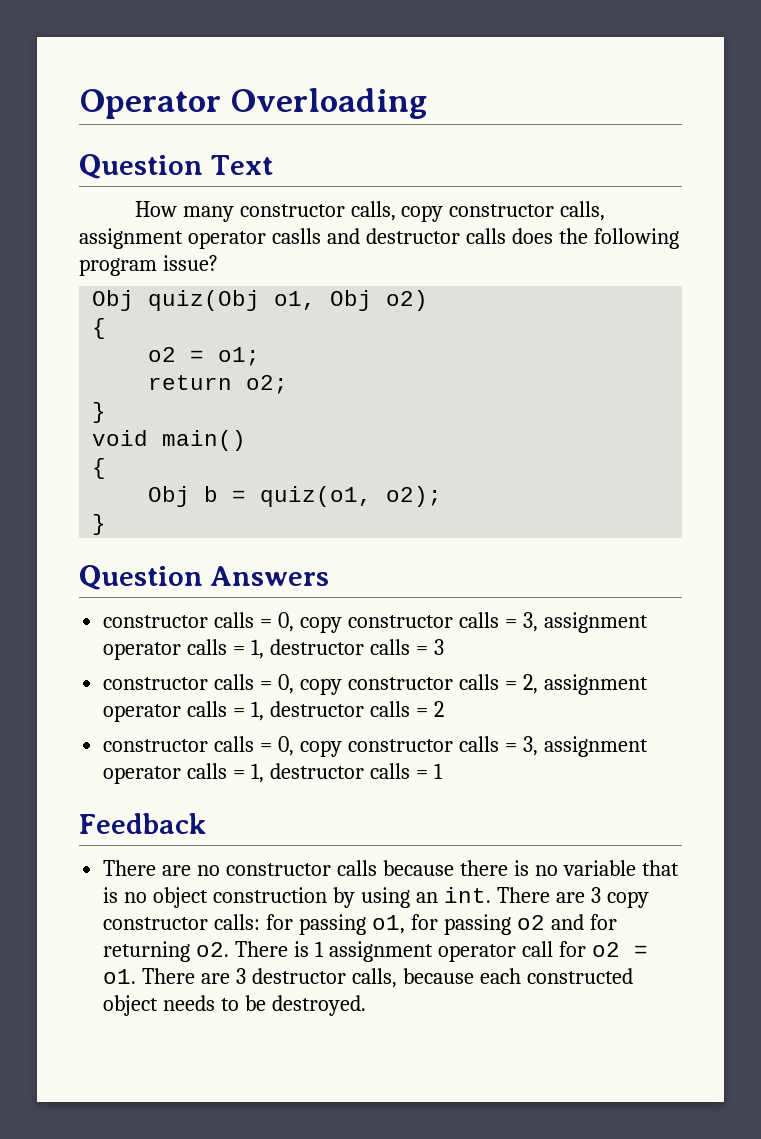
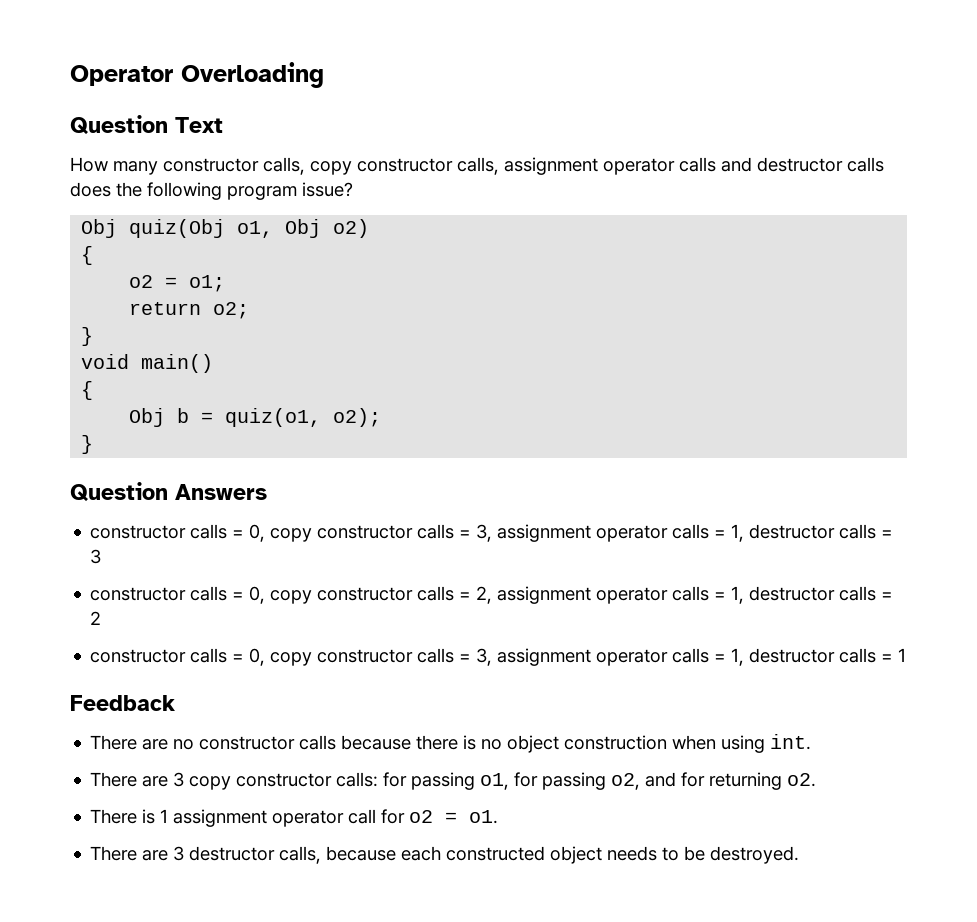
- How many constructor calls, copy constructor calls, assignment operator caslls and destructor calls does the following program issue?
+ How many constructor calls, copy constructor calls, assignment operator calls and destructor calls does the following program issue?
- There are no constructor calls because there is no variable that is no object construction by using an int. There are 3 copy constructor calls: for passing o1, for passing o2 and for returning o2. There is 1 assignment operator call for o2 = o1. There are 3 destructor calls, because each constructed object needs to be destroyed.
+ There are no constructor calls because there is no object construction when using int.
+ There are 3 copy constructor calls: for passing o1, for passing o2, and for returning o2.
+ There is 1 assignment operator call for o2 = o1.
+ There are 3 destructor calls, because each constructed object needs to be destroyed.

